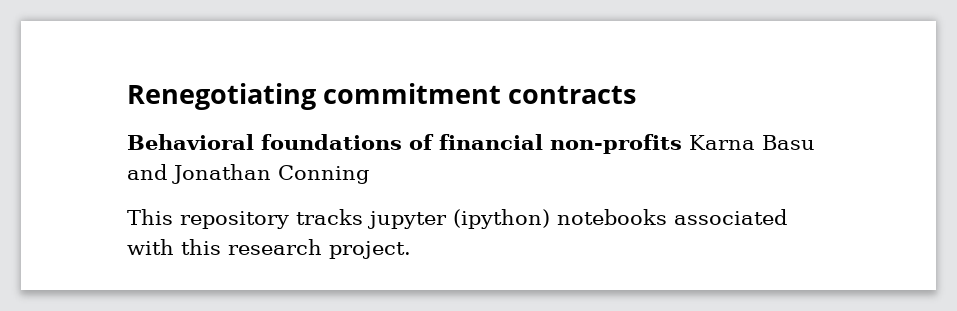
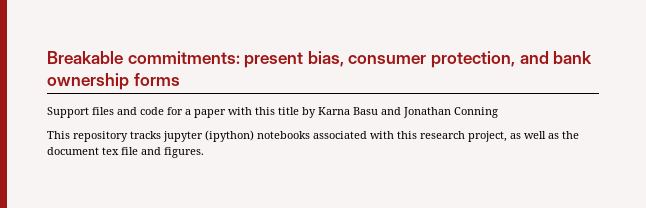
- Renegotiating commitment contracts
- Behavioral foundations of financial non-profits Karna Basu and Jonathan Conning
+ Breakable commitments: present bias, consumer protection, and bank ownership forms
+ Support files and code for a paper with this title by Karna Basu and Jonathan Conning
- This repository tracks jupyter (ipython) notebooks associated with this research project.
+ This repository tracks jupyter (ipython) notebooks associated with this research project, as well as the document tex file and figures.

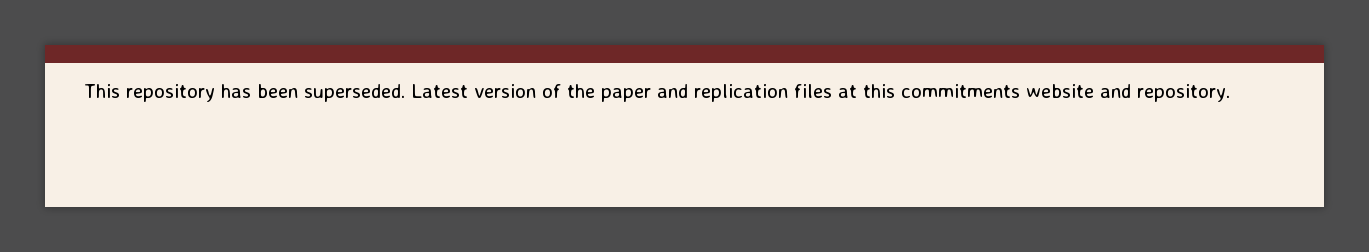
- Breakable commitments: present bias, consumer protection, and bank ownership forms
- Support files and code for a paper with this title by Karna Basu and Jonathan Conning
- This repository tracks jupyter (ipython) notebooks associated with this research project, as well as the document tex file and figures.
+ This repository has been superseded. Latest version of the paper and replication files at this commitments website and repository.

